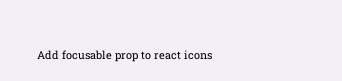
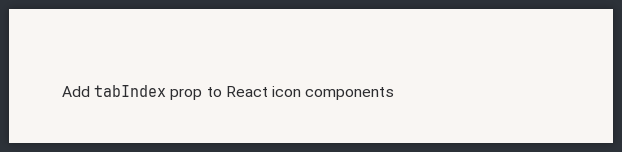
- Add focusable prop to react icons
+ Add tabIndex prop to React icon components

